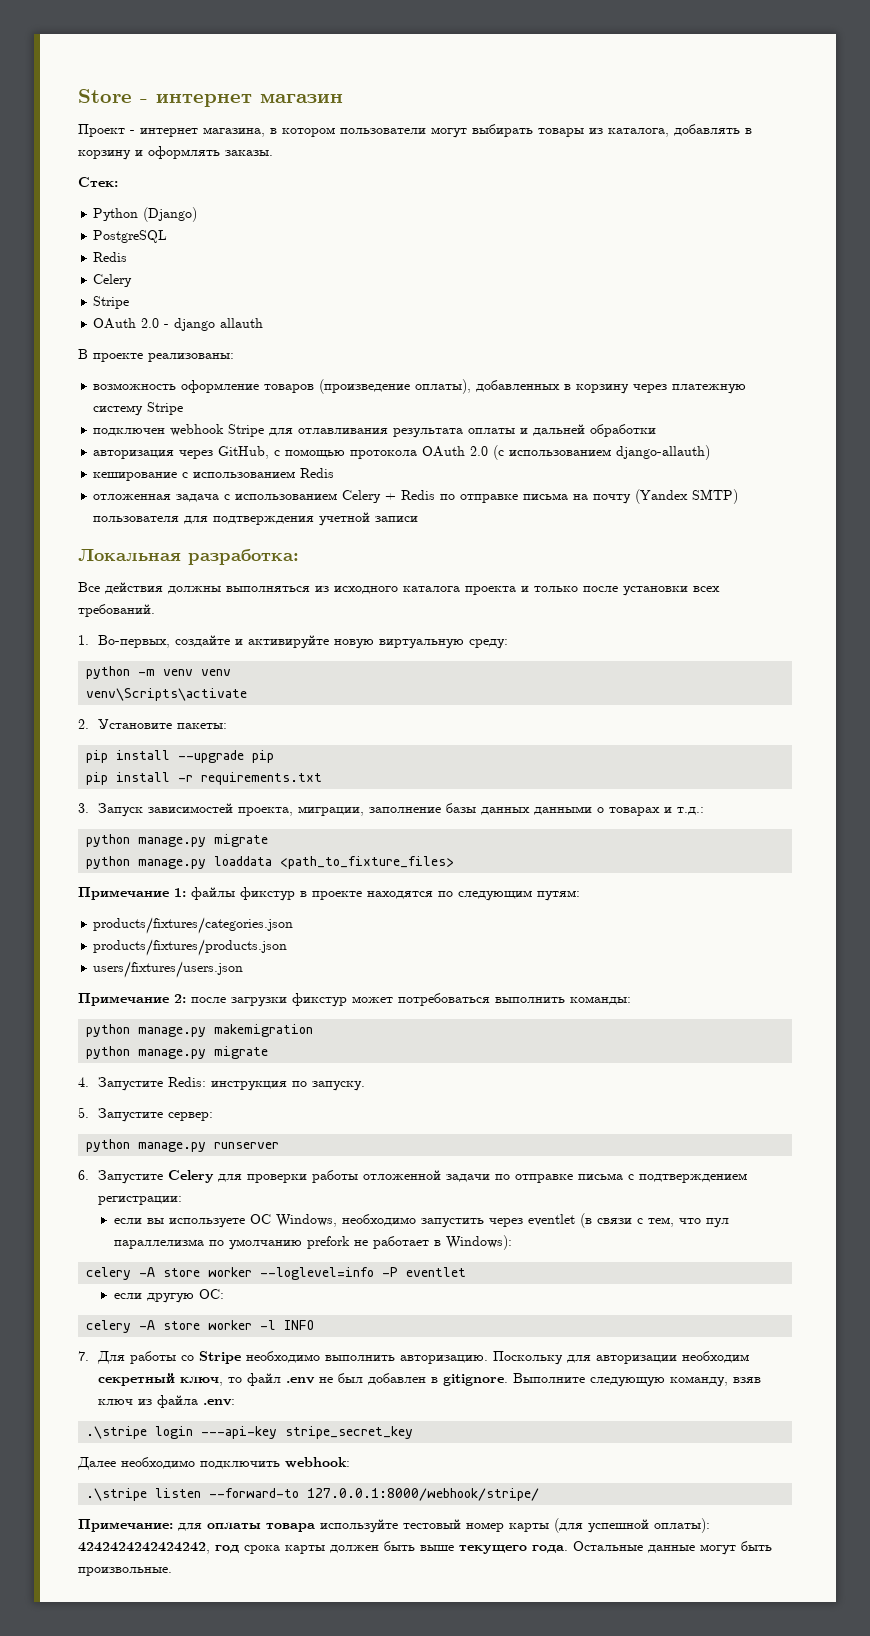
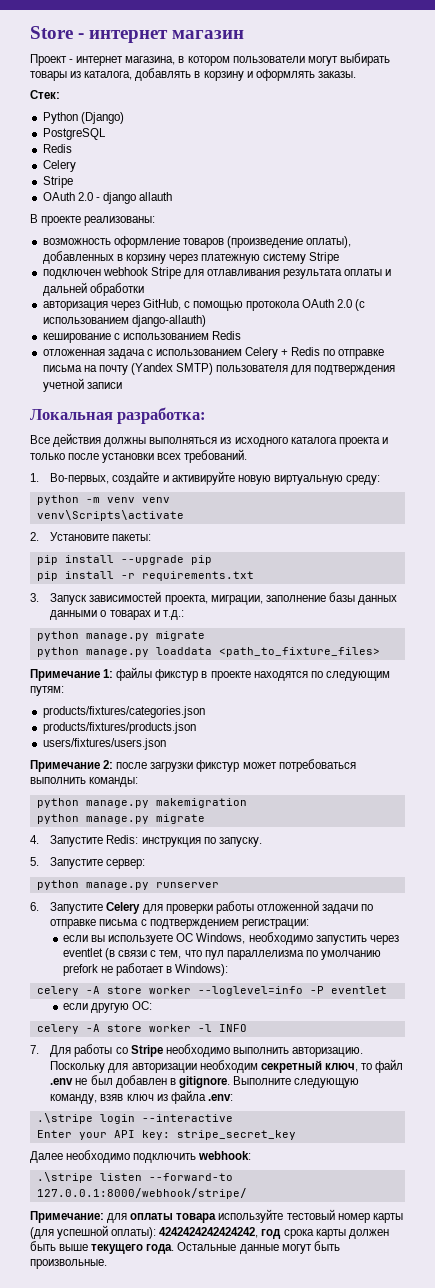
- .\stripe login ---api-key stripe_secret_key
+ .\stripe login --interactive
+ Enter your API key: stripe_secret_key

